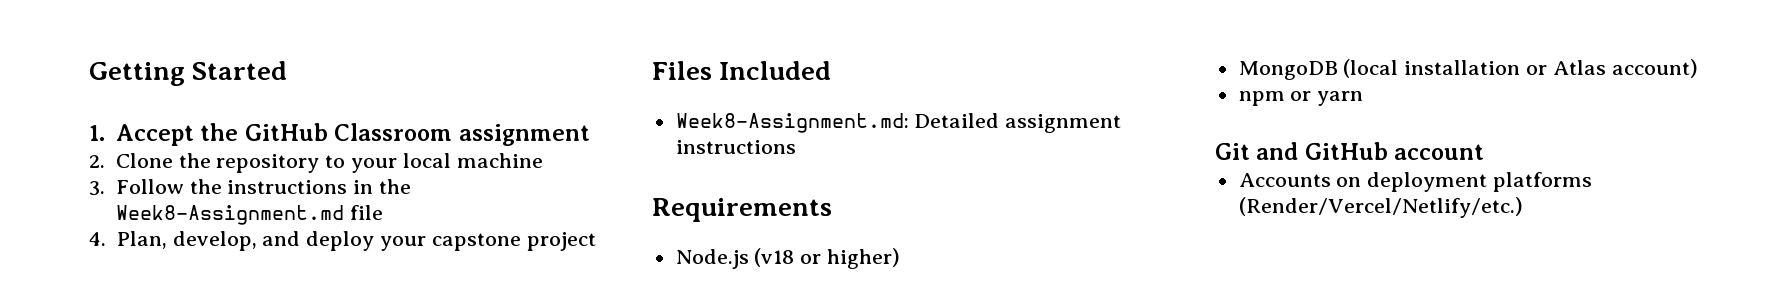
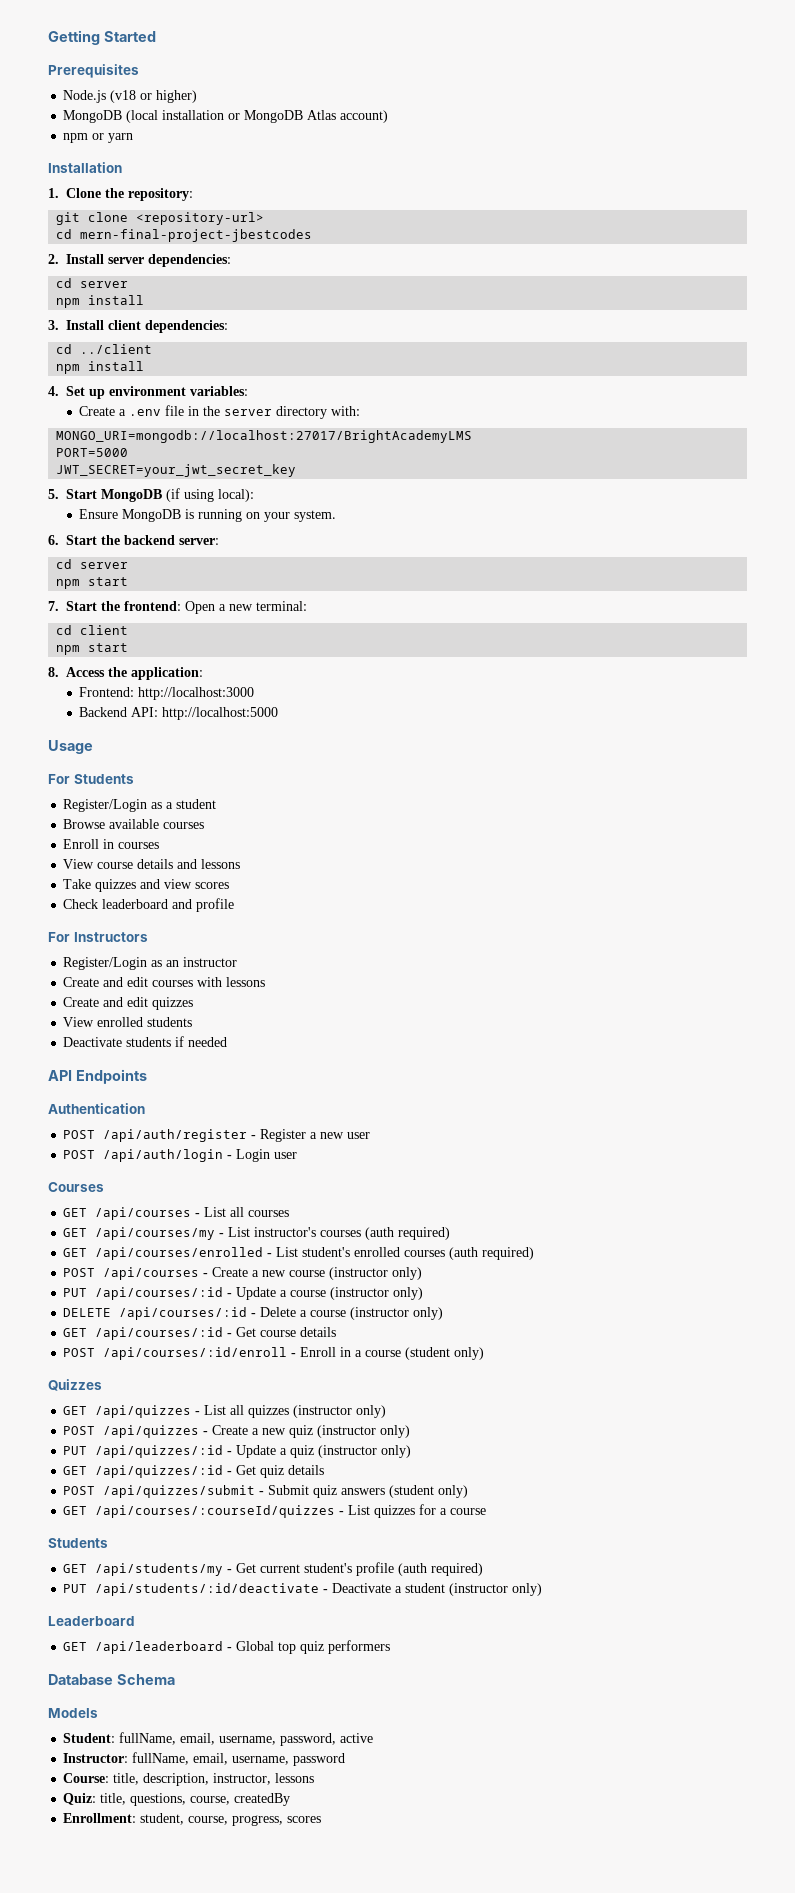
- 1. Accept the GitHub Classroom assignment
- 2. Clone the repository to your local machine
- 3. Follow the instructions in the Week8-Assignment.md file
- 4. Plan, develop, and deploy your capstone project
- Files Included
- Week8-Assignment.md: Detailed assignment instructions
- Requirements
+ Prerequisites
- MongoDB (local installation or Atlas account)
+ MongoDB (local installation or MongoDB Atlas account)
- Git and GitHub account
- Accounts on deployment platforms (Render/Vercel/Netlify/etc.)
+ Installation
+ 1. Clone the repository:
+ git clone <repository-url>
+ cd mern-final-project-jbestcodes
+ 2. Install server dependencies:
+ cd server
+ npm install
+ 3. Install client dependencies:
+ cd ../client
+ npm install
+ 4. Set up environment variables:
+ Create a .env file in the server directory with:
+ MONGO_URI=mongodb://localhost:27017/BrightAcademyLMS
+ PORT=5000
+ JWT_SECRET=your_jwt_secret_key
+ 5. Start MongoDB (if using local):
+ Ensure MongoDB is running on your system.
+ 6. Start the backend server:
+ cd server
+ npm start
+ 7. Start the frontend: Open a new terminal:
+ cd client
+ npm start
+ 8. Access the application:
+ Frontend: http://localhost:3000
+ Backend API: http://localhost:5000
+ Usage
+ For Students
+ Register/Login as a student
+ Browse available courses
+ Enroll in courses
+ View course details and lessons
+ Take quizzes and view scores
+ Check leaderboard and profile
+ For Instructors
+ Register/Login as an instructor
+ Create and edit courses with lessons
+ Create and edit quizzes
+ View enrolled students
+ Deactivate students if needed
+ API Endpoints
+ Authentication
+ POST /api/auth/register - Register a new user
+ POST /api/auth/login - Login user
+ Courses
+ GET /api/courses - List all courses
+ GET /api/courses/my - List instructor's courses (auth required)
+ GET /api/courses/enrolled - List student's enrolled courses (auth required)
+ POST /api/courses - Create a new course (instructor only)
+ PUT /api/courses/:id - Update a course (instructor only)
+ DELETE /api/courses/:id - Delete a course (instructor only)
+ GET /api/courses/:id - Get course details
+ POST /api/courses/:id/enroll - Enroll in a course (student only)
+ Quizzes
+ GET /api/quizzes - List all quizzes (instructor only)
+ POST /api/quizzes - Create a new quiz (instructor only)
+ PUT /api/quizzes/:id - Update a quiz (instructor only)
+ GET /api/quizzes/:id - Get quiz details
+ POST /api/quizzes/submit - Submit quiz answers (student only)
+ GET /api/courses/:courseId/quizzes - List quizzes for a course
+ Students
+ GET /api/students/my - Get current student's profile (auth required)
+ PUT /api/students/:id/deactivate - Deactivate a student (instructor only)
+ Leaderboard
+ GET /api/leaderboard - Global top quiz performers
+ Database Schema
+ Models
+ Student: fullName, email, username, password, active
+ Instructor: fullName, email, username, password
+ Course: title, description, instructor, lessons
+ Quiz: title, questions, course, createdBy
+ Enrollment: student, course, progress, scores

